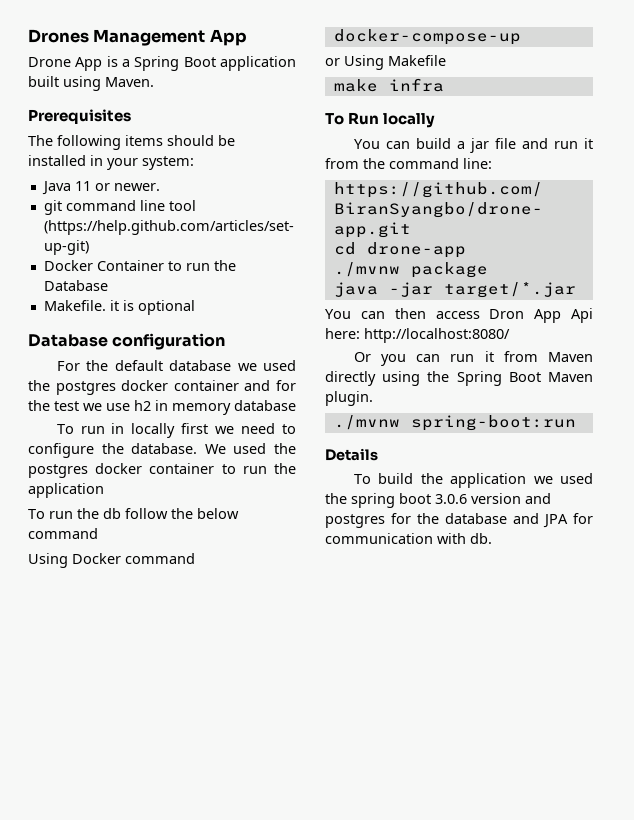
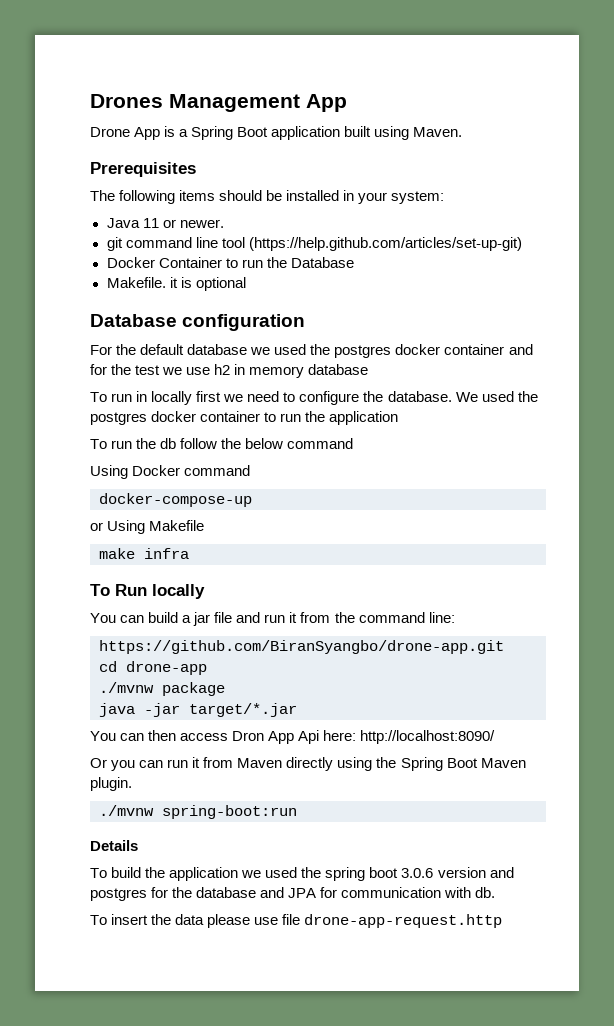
- You can then access Dron App Api here: http://localhost:8080/
+ You can then access Dron App Api here: http://localhost:8090/
+ To insert the data please use file drone-app-request.http

